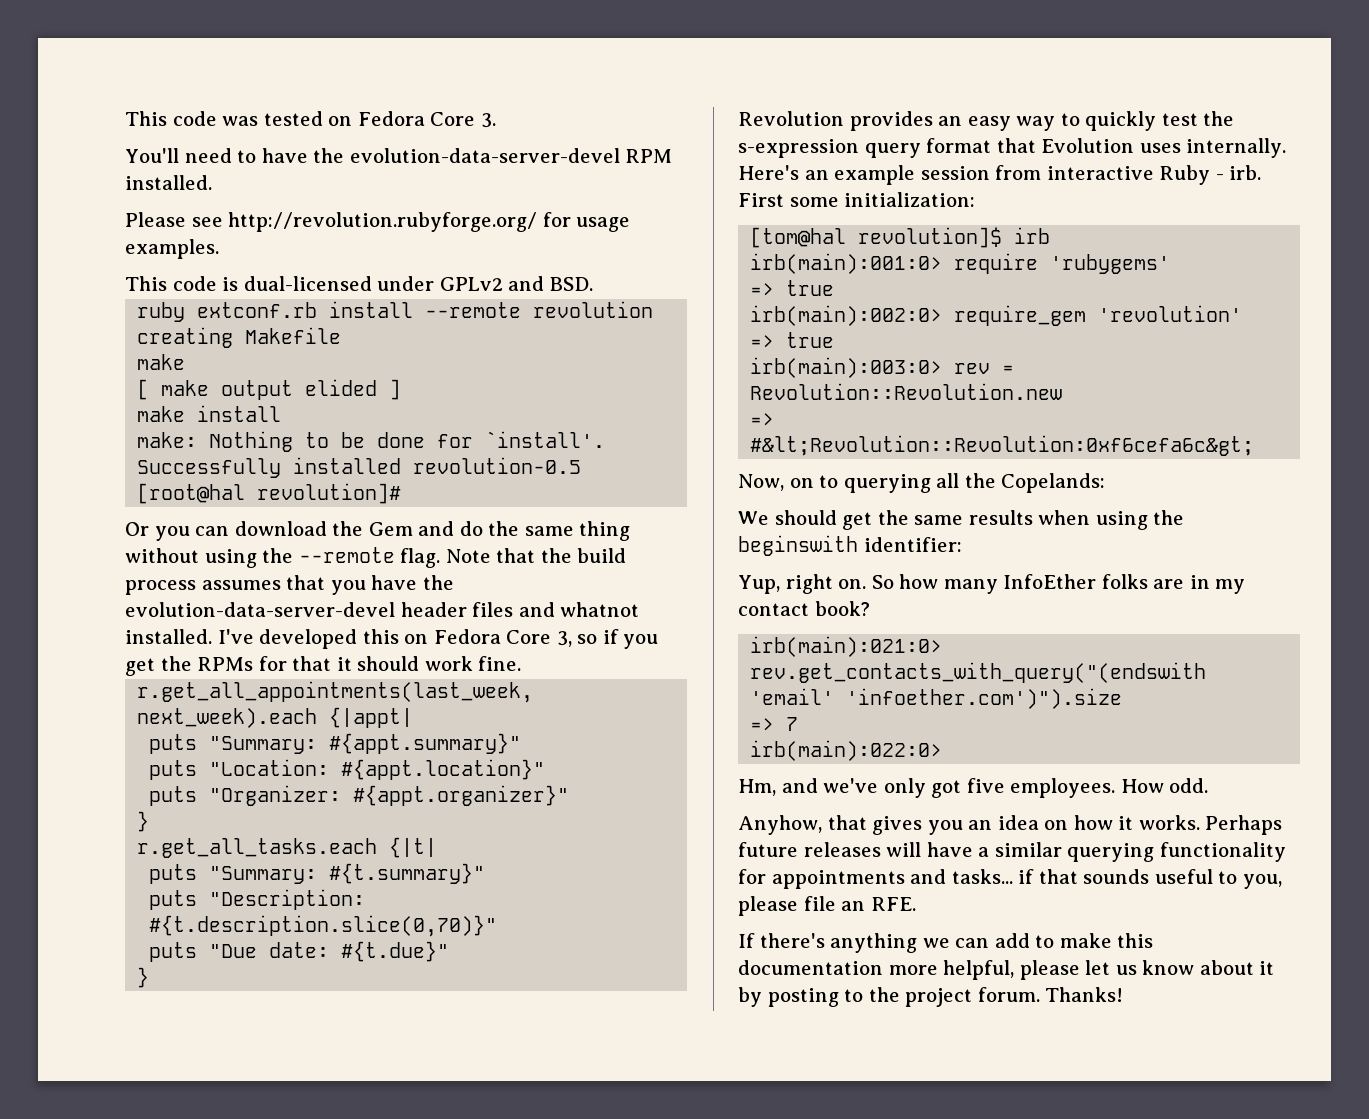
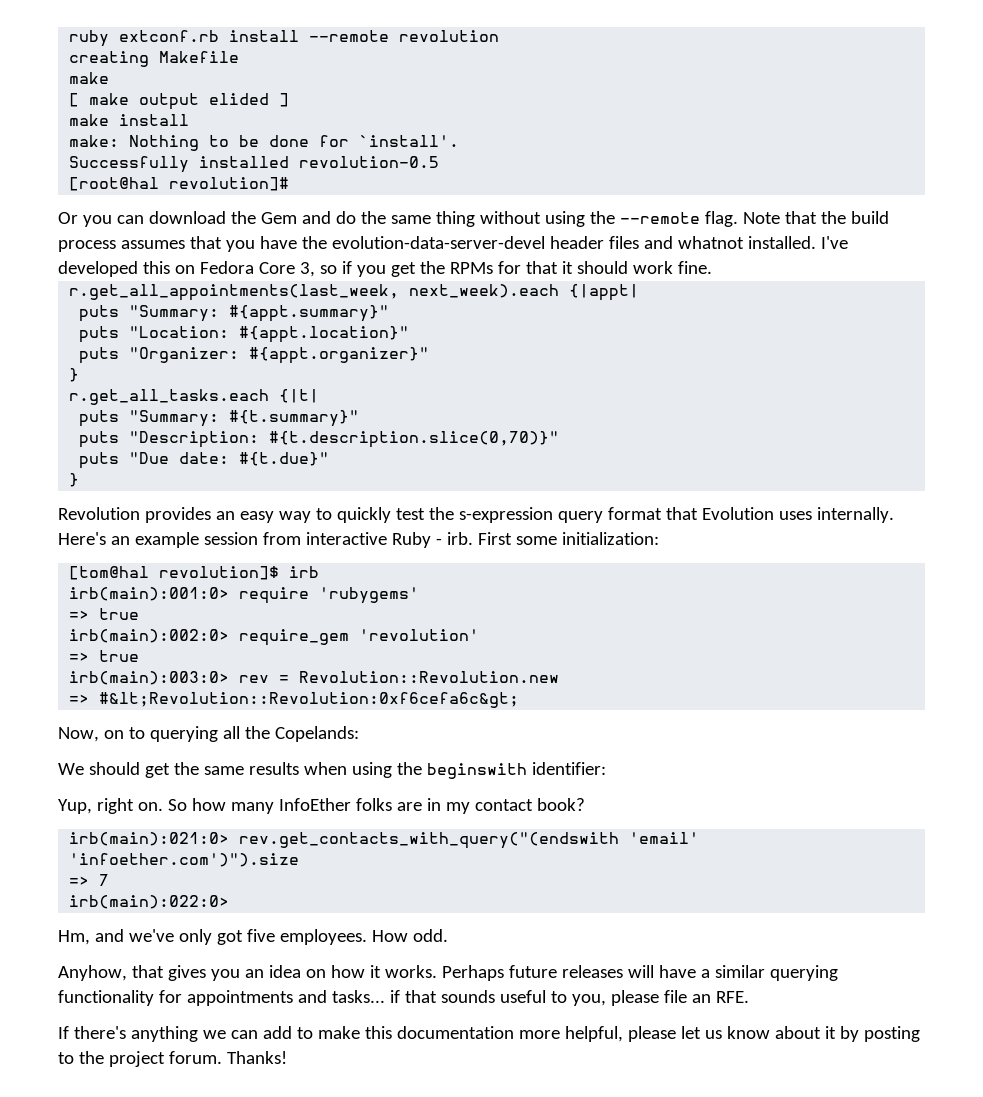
- This code was tested on Fedora Core 3.
- You'll need to have the evolution-data-server-devel RPM installed.
- Please see http://revolution.rubyforge.org/ for usage examples.
- This code is dual-licensed under GPLv2 and BSD.

